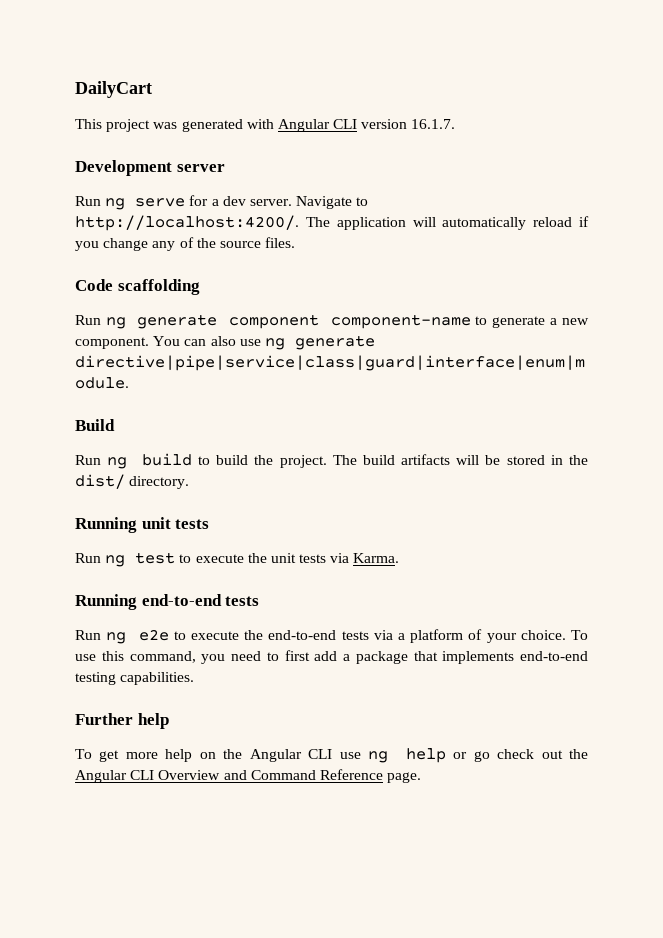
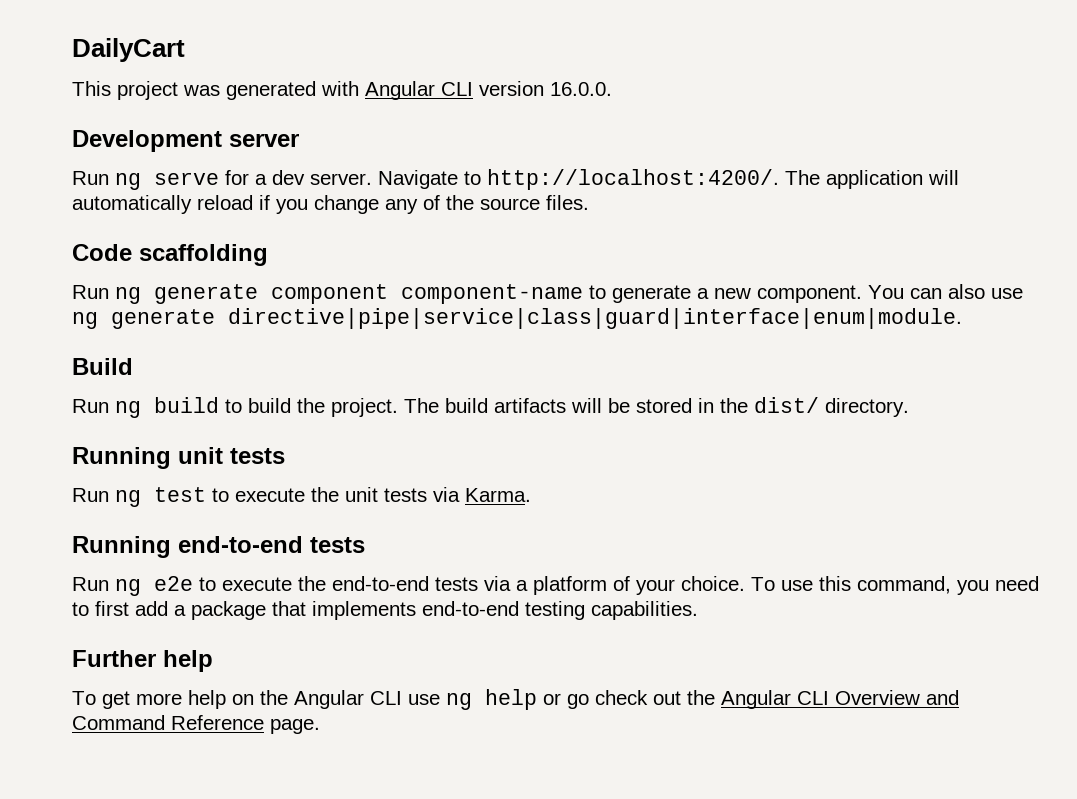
- This project was generated with Angular CLI version 16.1.7.
+ This project was generated with Angular CLI version 16.0.0.

